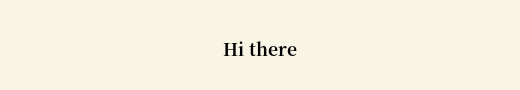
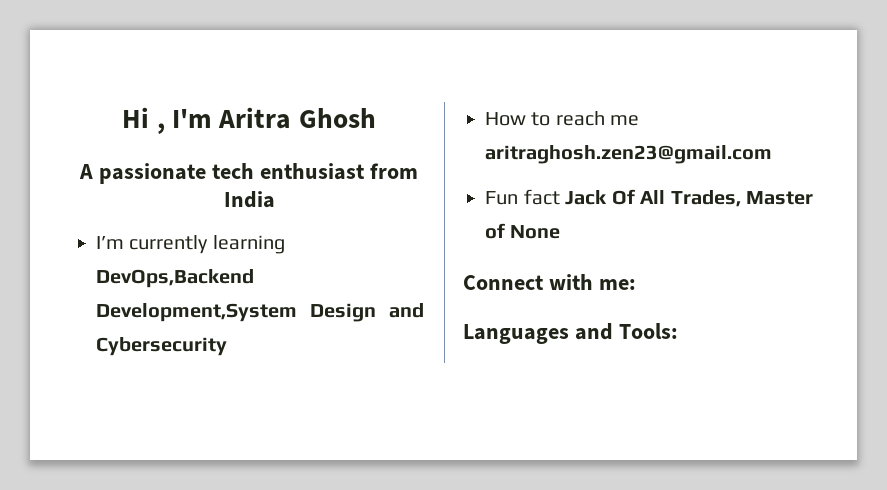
- Hi there
+ Hi , I'm Aritra Ghosh
+ A passionate tech enthusiast from India
+ I’m currently learning DevOps,Backend Development,System Design and Cybersecurity
+ How to reach me aritraghosh.zen23@gmail.com
+ Fun fact Jack Of All Trades, Master of None
+ Connect with me:
+ Languages and Tools:

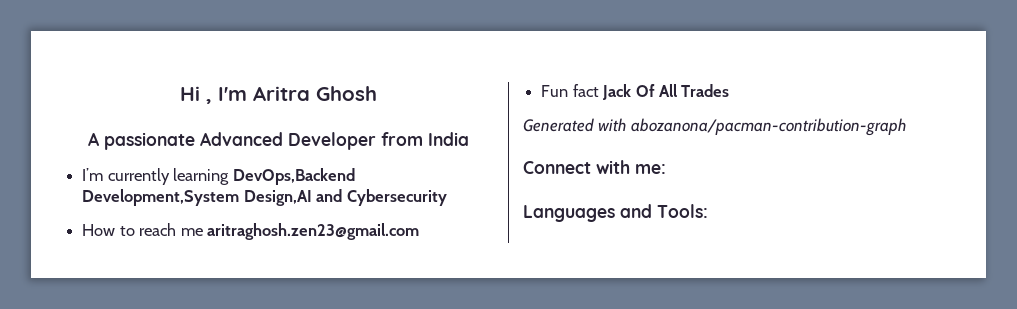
- A passionate tech enthusiast from India
+ A passionate Advanced Developer from India
- I’m currently learning DevOps,Backend Development,System Design and Cybersecurity
+ I’m currently learning DevOps,Backend Development,System Design,AI and Cybersecurity
- Fun fact Jack Of All Trades, Master of None
+ Fun fact Jack Of All Trades
+ Generated with abozanona/pacman-contribution-graph

